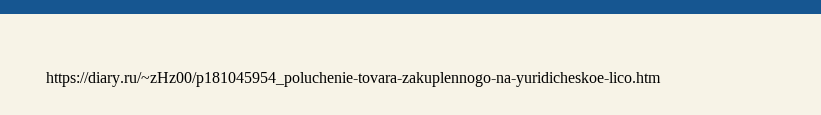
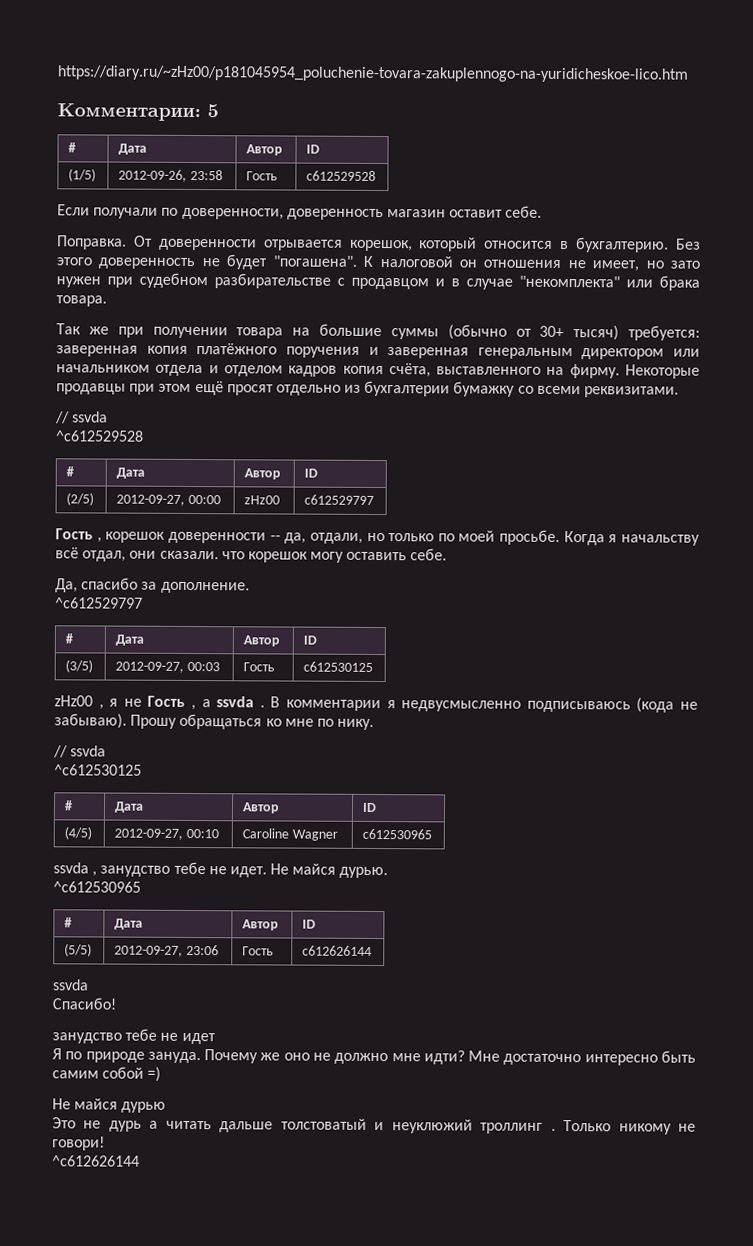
+ Комментарии: 5
+ # | Дата | Автор | ID
+ (1/5) | 2012-09-26, 23:58 | Гость | c612529528
+ Если получали по доверенности, доверенность магазин оставит себе.
+ Поправка. От доверенности отрывается корешок, который относится в бухгалтерию. Без этого доверенность не будет "погашена". К налоговой он отношения не имеет, но зато нужен при судебном разбирательстве с продавцом и в случае "некомплекта" или брака товара.
+ Так же при получении товара на большие суммы (обычно от 30+ тысяч) требуется: заверенная копия платёжного поручения и заверенная генеральным директором или начальником отдела и отделом кадров копия счёта, выставленного на фирму. Некоторые продавцы при этом ещё просят отдельно из бухгалтерии бумажку со всеми реквизитами.
+ // ssvda
+ ^c612529528
+ # | Дата | Автор | ID
+ (2/5) | 2012-09-27, 00:00 | zHz00 | c612529797
+ Гость , корешок доверенности -- да, отдали, но только по моей просьбе. Когда я начальству всё отдал, они сказали. что корешок могу оставить себе.
+ Да, спасибо за дополнение.
+ ^c612529797
+ # | Дата | Автор | ID
+ (3/5) | 2012-09-27, 00:03 | Гость | c612530125
+ zHz00 , я не Гость , а ssvda . В комментарии я недвусмысленно подписываюсь (кода не забываю). Прошу обращаться ко мне по нику.
+ // ssvda
+ ^c612530125
+ # | Дата | Автор | ID
+ (4/5) | 2012-09-27, 00:10 | Caroline Wagner | c612530965
+ ssvda , занудство тебе не идет. Не майся дурью.
+ ^c612530965
+ # | Дата | Автор | ID
+ (5/5) | 2012-09-27, 23:06 | Гость | c612626144
+ ssvda
+ Спасибо!
+ занудство тебе не идет
+ Я по природе зануда. Почему же оно не должно мне идти? Мне достаточно интересно быть самим собой =)
+ Не майся дурью
+ Это не дурь а читать дальше толстоватый и неуклюжий троллинг . Только никому не говори!
+ ^c612626144

